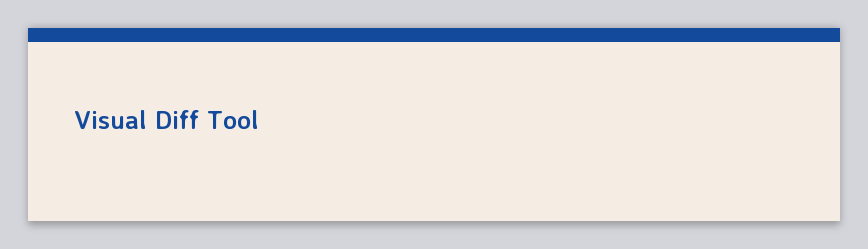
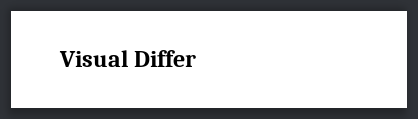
- Visual Diff Tool
+ Visual Differ

